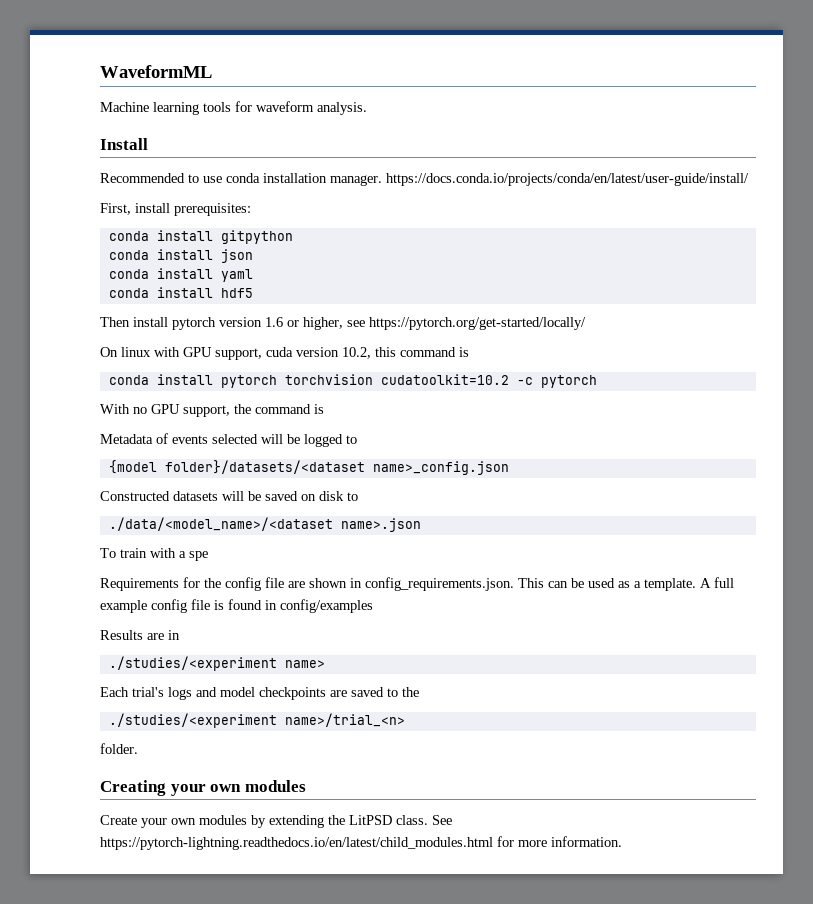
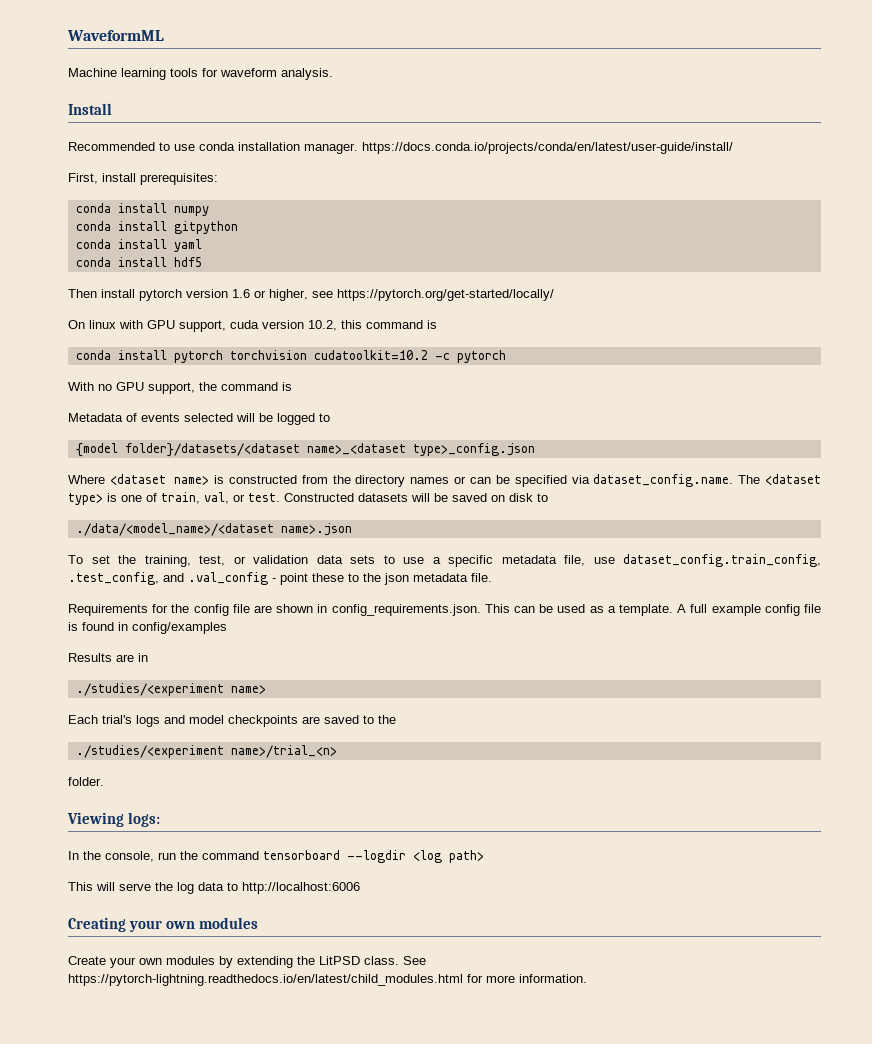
+ conda install numpy
  conda install gitpython
- conda install json
- {model folder}/datasets/<dataset name>_config.json
- Constructed datasets will be saved on disk to
+ {model folder}/datasets/<dataset name>_<dataset type>_config.json
+ Where <dataset name> is constructed from the directory names or can be specified via dataset_config.name. The <dataset type> is one of train, val, or test. Constructed datasets will be saved on disk to
- To train with a spe
+ To set the training, test, or validation data sets to use a specific metadata file, use dataset_config.train_config, .test_config, and .val_config - point these to the json metadata file.
+ Viewing logs:
+ In the console, run the command tensorboard --logdir <log path>
+ This will serve the log data to http://localhost:6006

